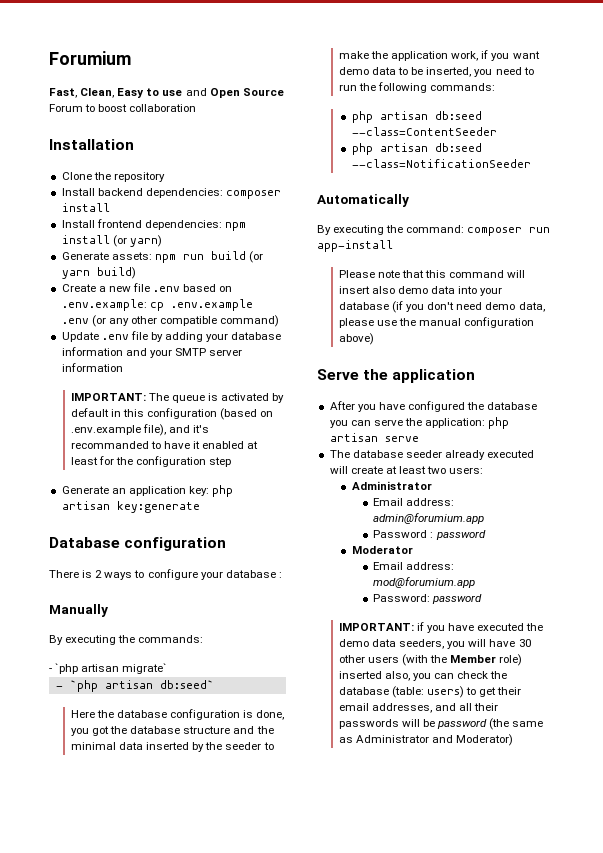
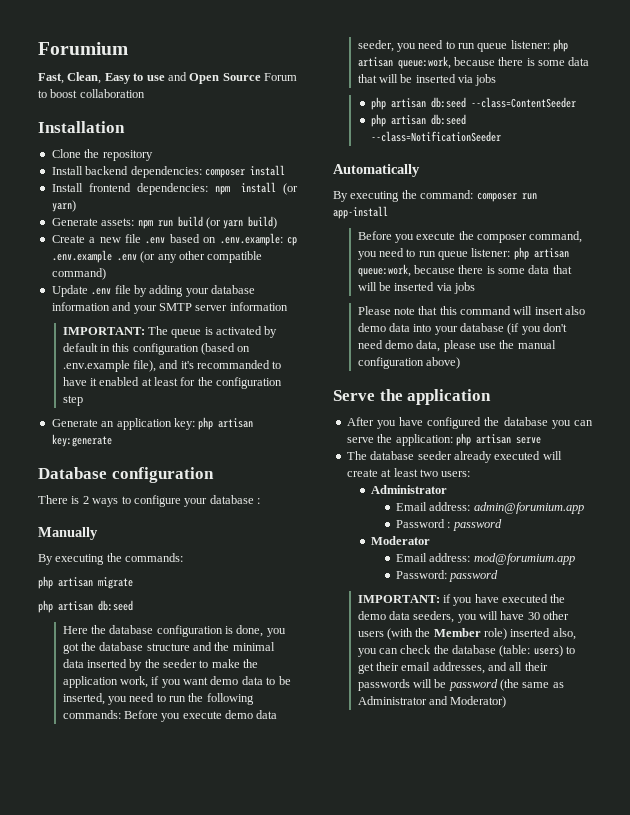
- - `php artisan migrate`
- - `php artisan db:seed`
+ php artisan migrate
+ php artisan db:seed
- Here the database configuration is done, you got the database structure and the minimal data inserted by the seeder to make the application work, if you want demo data to be inserted, you need to run the following commands:
+ Here the database configuration is done, you got the database structure and the minimal data inserted by the seeder to make the application work, if you want demo data to be inserted, you need to run the following commands: Before you execute demo data seeder, you need to run queue listener: php artisan queue:work, because there is some data that will be inserted via jobs
+ Before you execute the composer command, you need to run queue listener: php artisan queue:work, because there is some data that will be inserted via jobs

